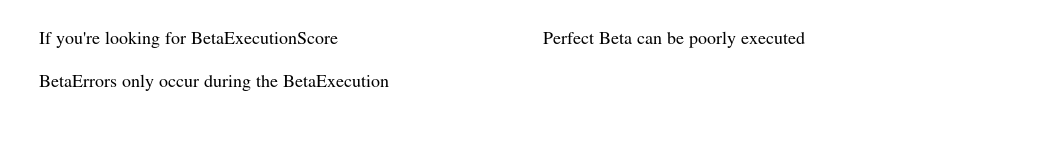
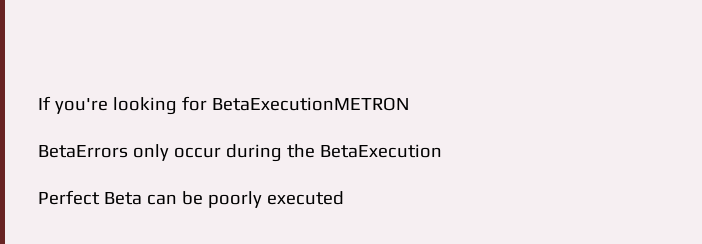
- If you're looking for BetaExecutionScore
+ If you're looking for BetaExecutionMETRON

